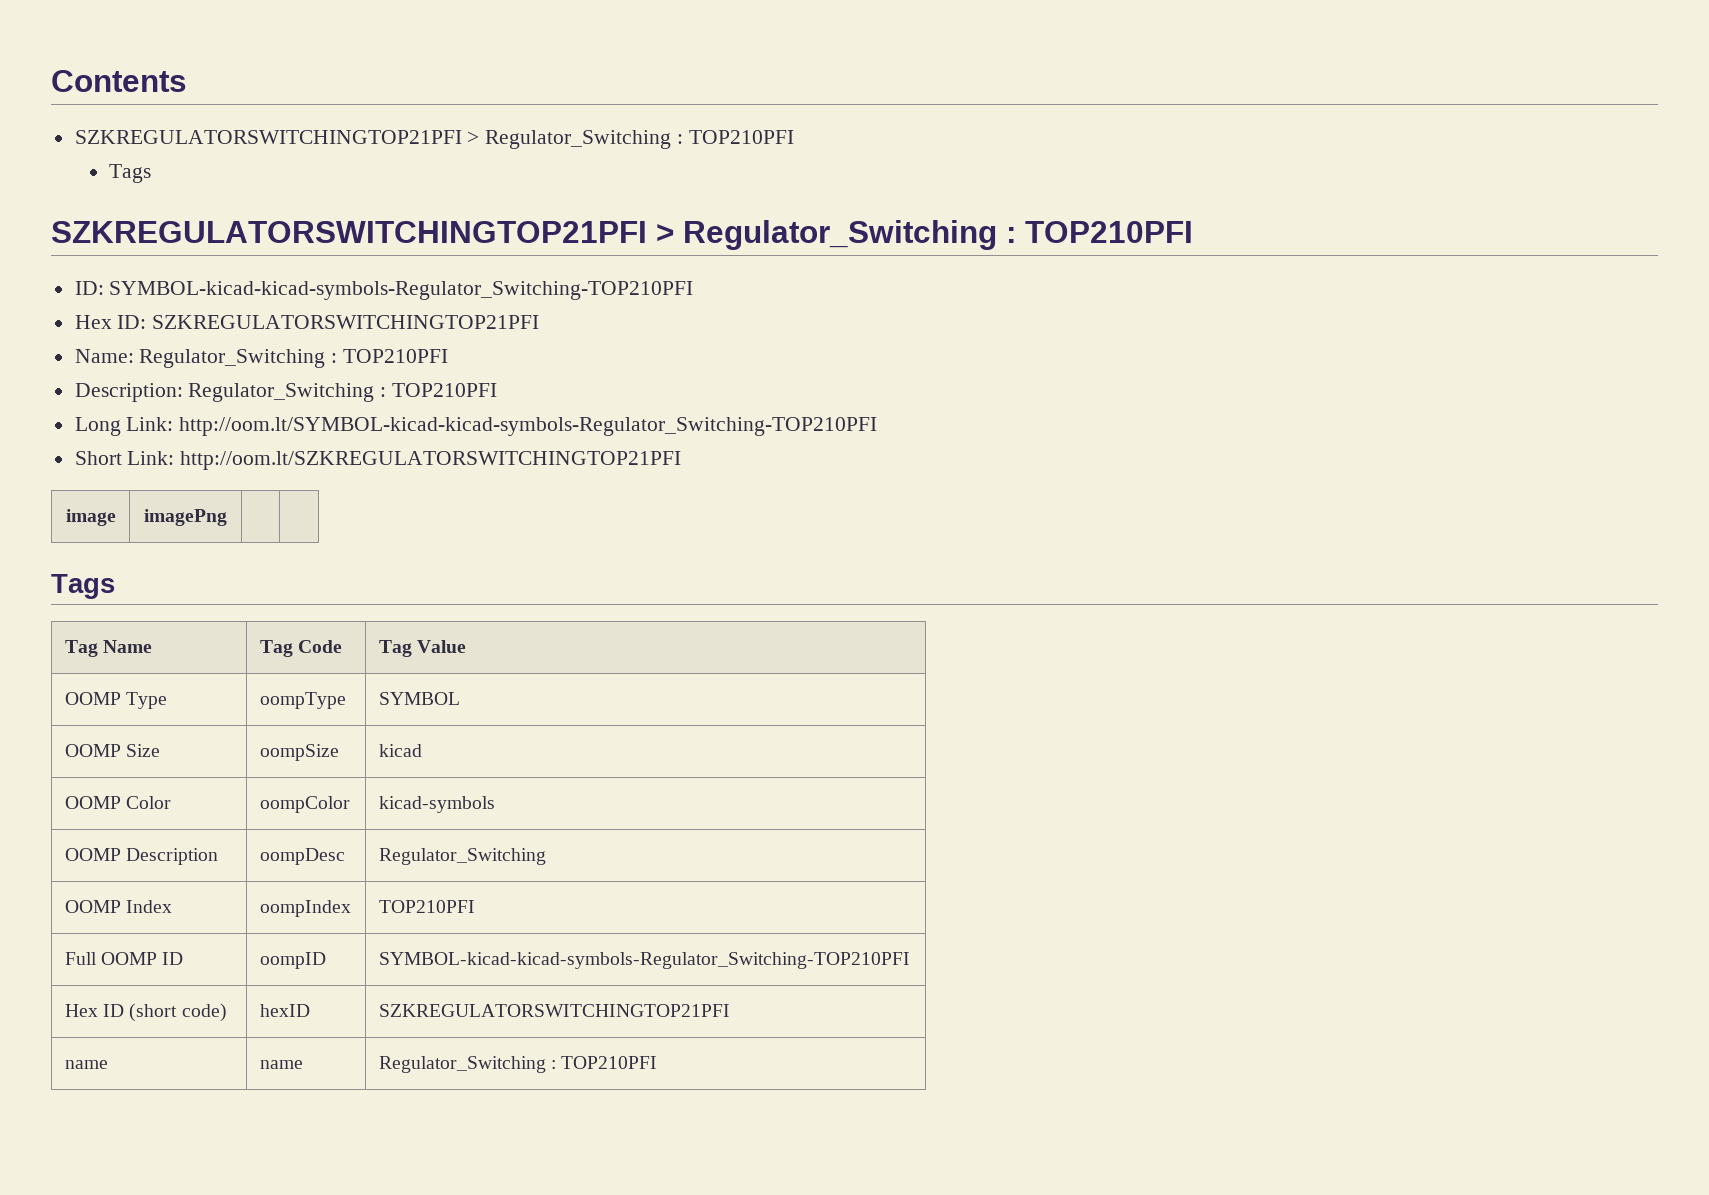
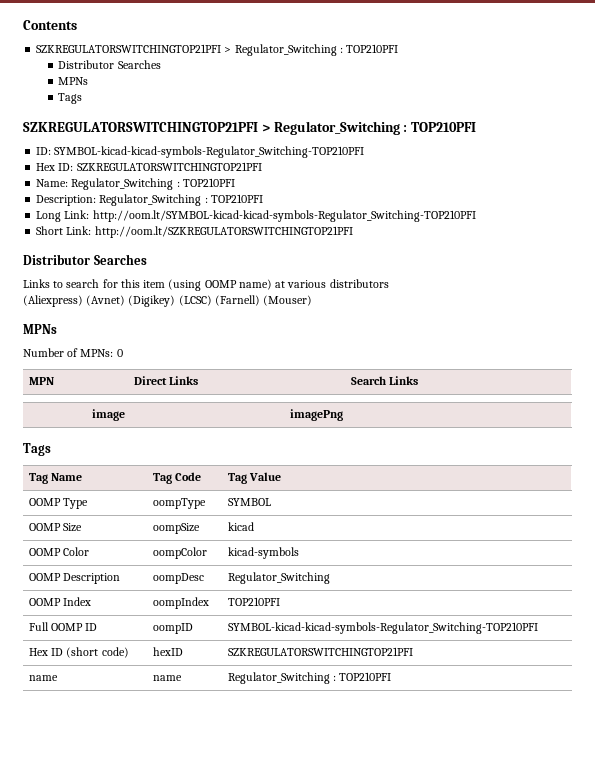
  Contents
  SZKREGULATORSWITCHINGTOP21PFI > Regulator_Switching : TOP210PFI
+ Distributor Searches
+ MPNs
  Short Link: http://oom.lt/SZKREGULATORSWITCHINGTOP21PFI
+ Distributor Searches
+ Links to search for this item (using OOMP name) at various distributors
+ (Aliexpress) (Avnet) (Digikey) (LCSC) (Farnell) (Mouser)
+ MPNs
+ Number of MPNs: 0
+ MPN | Direct Links | Search Links

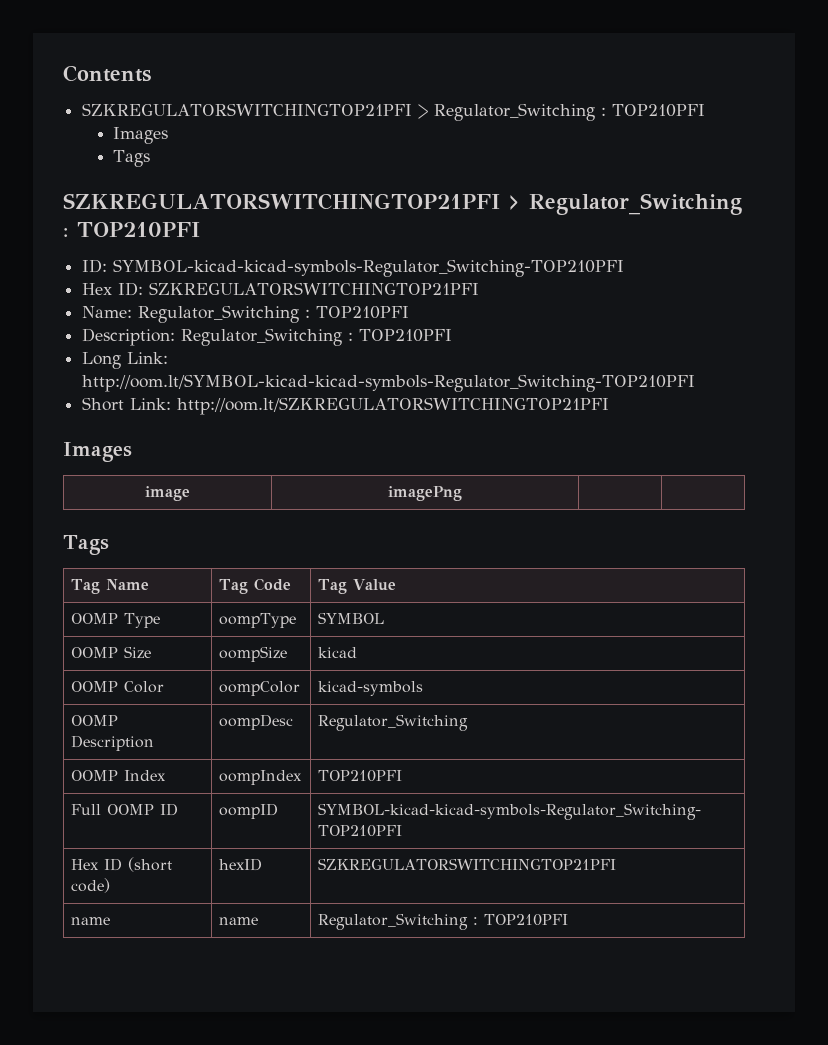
  Contents
  SZKREGULATORSWITCHINGTOP21PFI > Regulator_Switching : TOP210PFI
- Distributor Searches
- MPNs
+ Images
  Short Link: http://oom.lt/SZKREGULATORSWITCHINGTOP21PFI
- Distributor Searches
- Links to search for this item (using OOMP name) at various distributors
- (Aliexpress) (Avnet) (Digikey) (LCSC) (Farnell) (Mouser)
- MPNs
- Number of MPNs: 0
- MPN | Direct Links | Search Links
+ Images

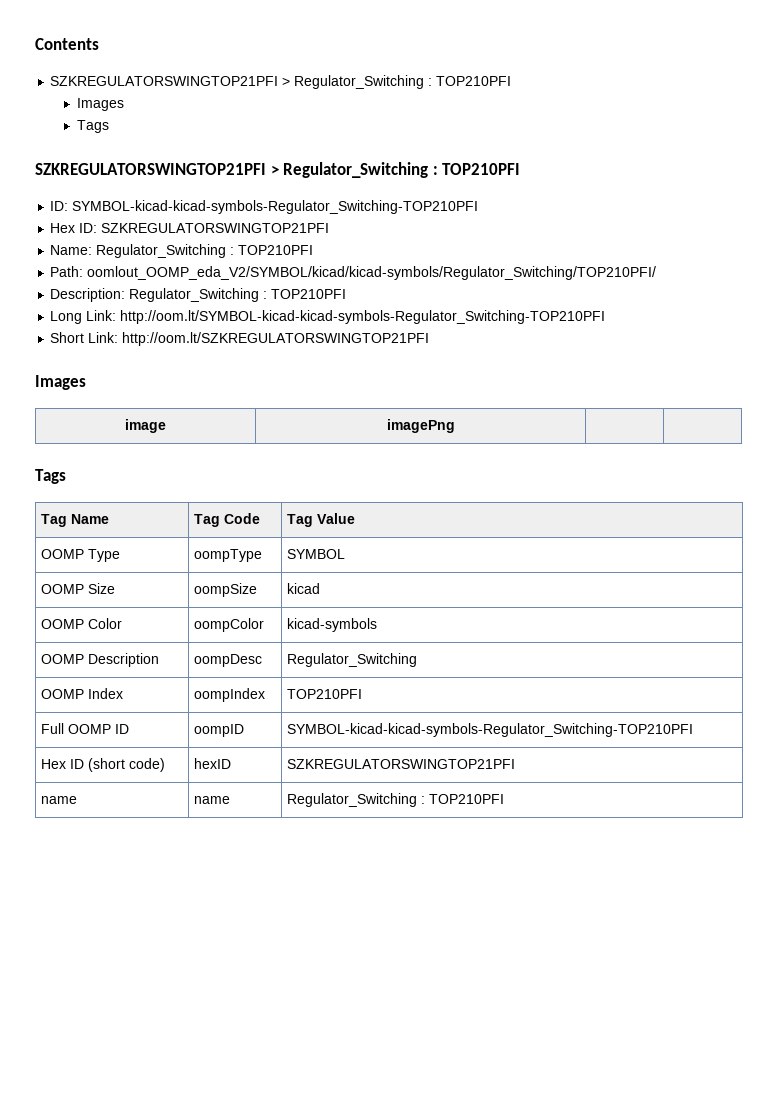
  Contents
- SZKREGULATORSWITCHINGTOP21PFI > Regulator_Switching : TOP210PFI
+ SZKREGULATORSWINGTOP21PFI > Regulator_Switching : TOP210PFI
  Images
  Tags
- SZKREGULATORSWITCHINGTOP21PFI > Regulator_Switching : TOP210PFI
+ SZKREGULATORSWINGTOP21PFI > Regulator_Switching : TOP210PFI
- Hex ID: SZKREGULATORSWITCHINGTOP21PFI
+ Hex ID: SZKREGULATORSWINGTOP21PFI
+ Path: oomlout_OOMP_eda_V2/SYMBOL/kicad/kicad-symbols/Regulator_Switching/TOP210PFI/
- Short Link: http://oom.lt/SZKREGULATORSWITCHINGTOP21PFI
+ Short Link: http://oom.lt/SZKREGULATORSWINGTOP21PFI
- Hex ID (short code) | hexID | SZKREGULATORSWITCHINGTOP21PFI
+ Hex ID (short code) | hexID | SZKREGULATORSWINGTOP21PFI

